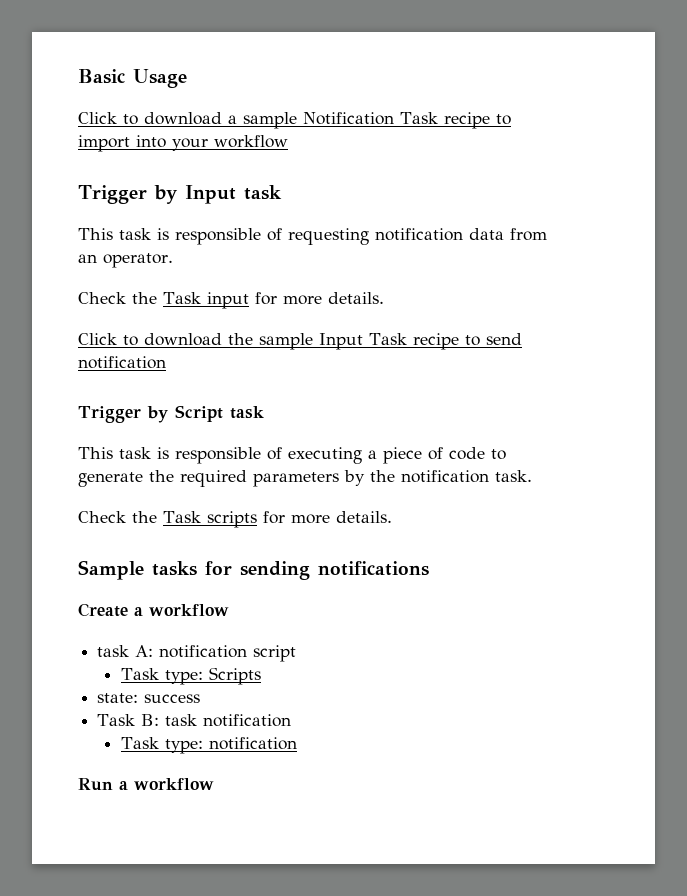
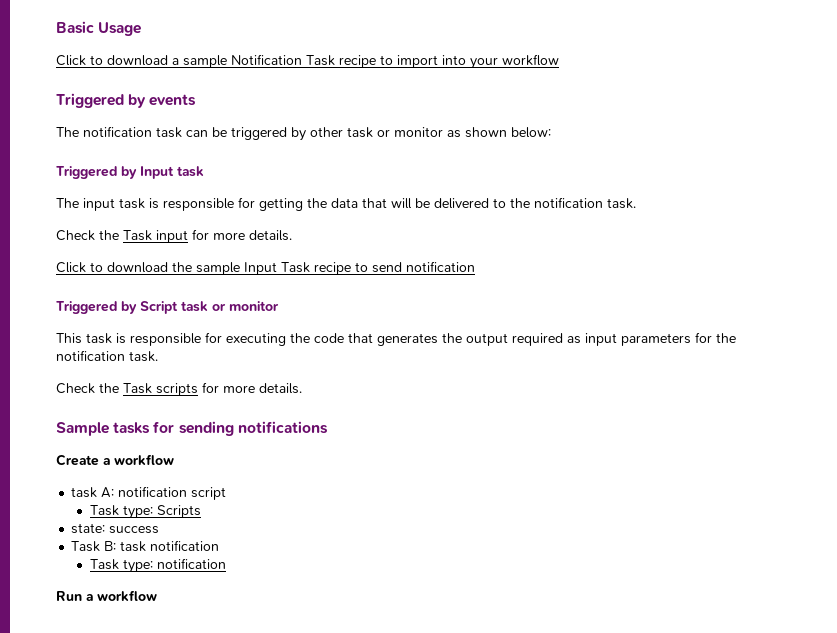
- Trigger by Input task
+ Triggered by events
+ The notification task can be triggered by other task or monitor as shown below:
+ Triggered by Input task
- This task is responsible of requesting notification data from an operator.
+ The input task is responsible for getting the data that will be delivered to the notification task.
- Trigger by Script task
- This task is responsible of executing a piece of code to generate the required parameters by the notification task.
+ Triggered by Script task or monitor
+ This task is responsible for executing the code that generates the output required as input parameters for the notification task.

